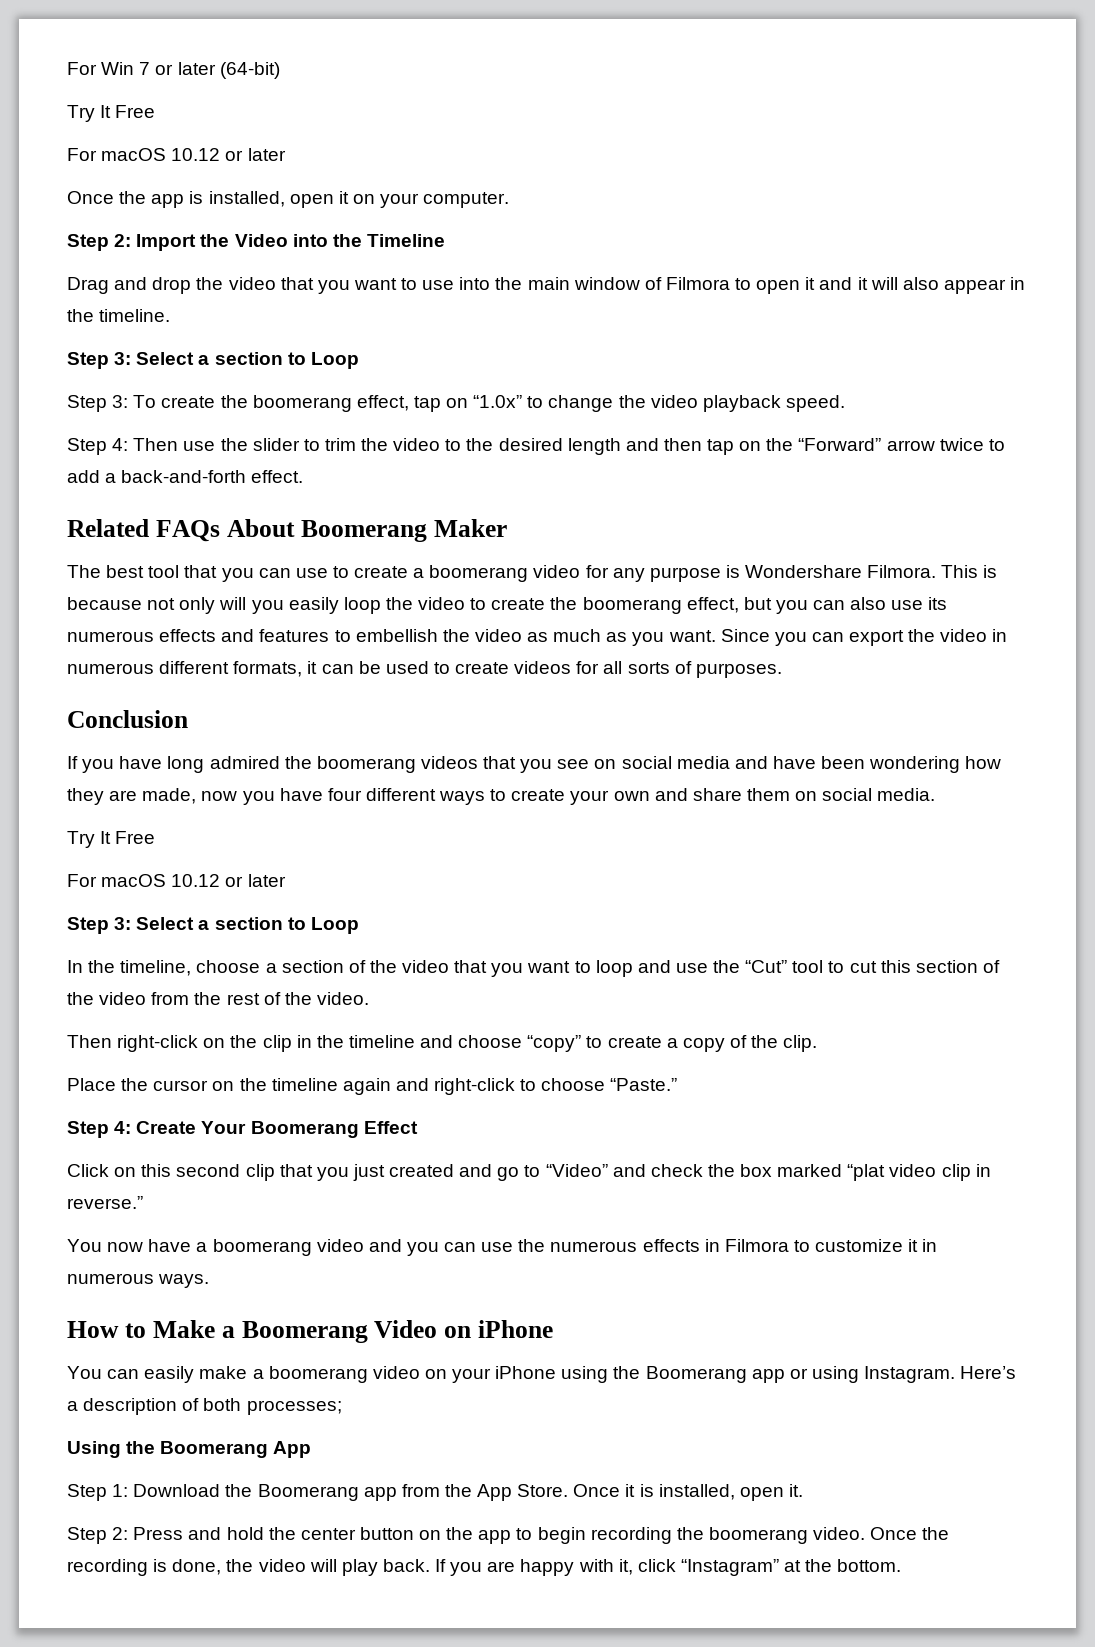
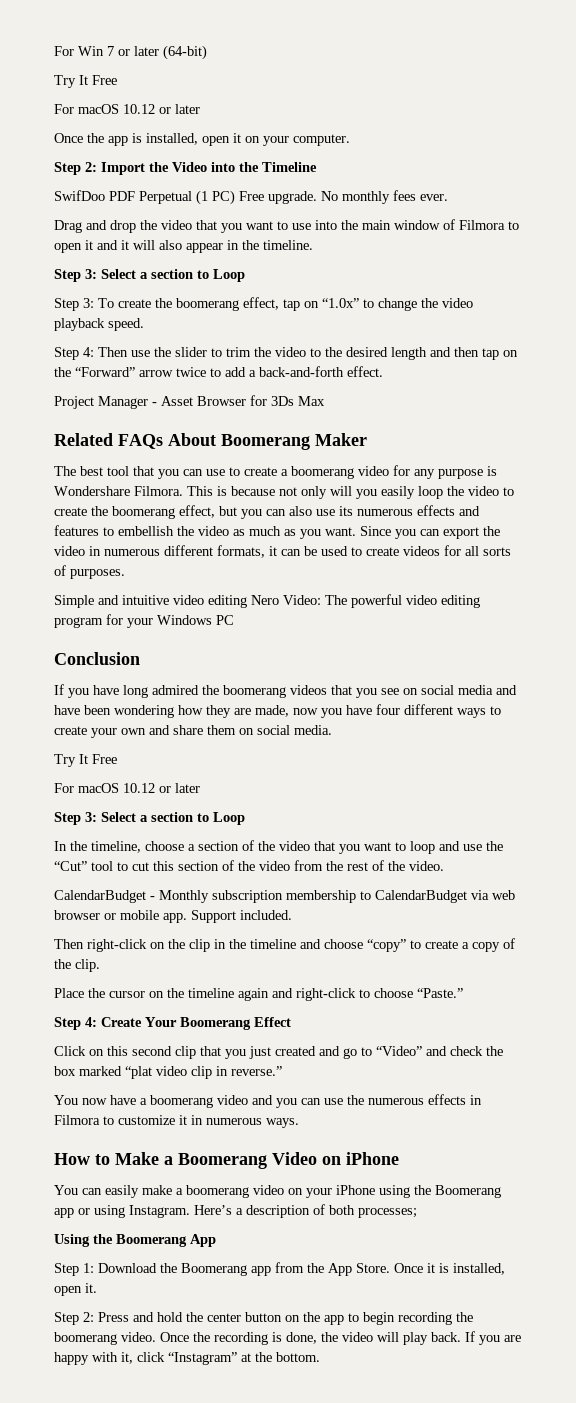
+ SwifDoo PDF Perpetual (1 PC) Free upgrade. No monthly fees ever.
+ Project Manager - Asset Browser for 3Ds Max
+ Simple and intuitive video editing Nero Video: The powerful video editing program for your Windows PC
+ CalendarBudget - Monthly subscription membership to CalendarBudget via web browser or mobile app. Support included.

